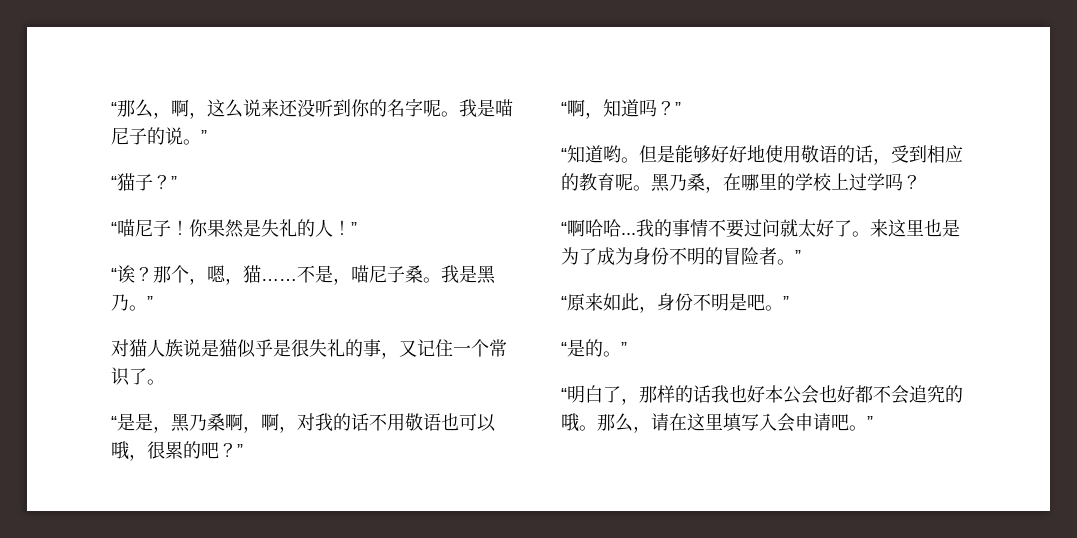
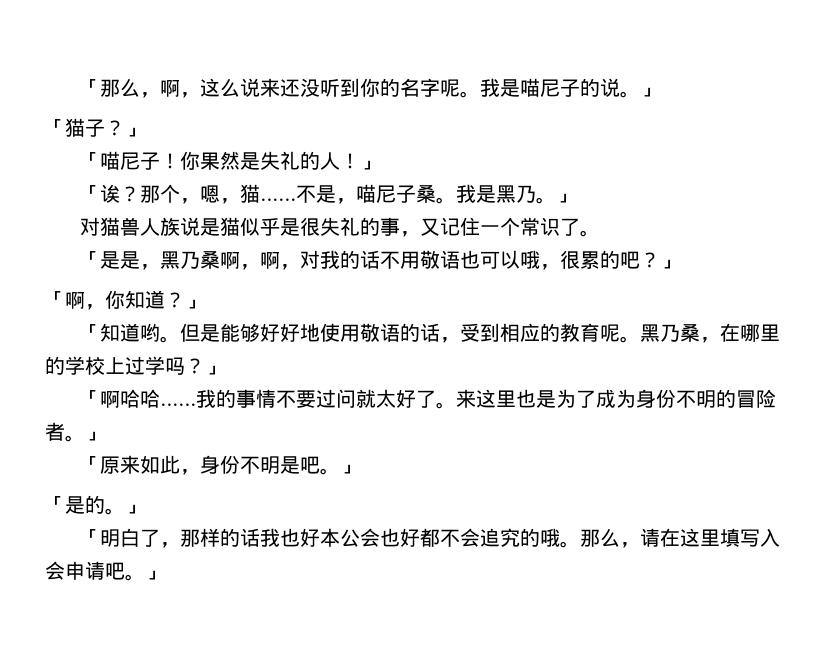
- “那么，啊，这么说来还没听到你的名字呢。
+ 「那么，啊，这么说来还没听到你的名字呢。
- 我是喵尼子的说。”
- “猫子？”
- “喵尼子！
+ 我是喵尼子的说。」
+ 「猫子？」
+ 「喵尼子！
- 你果然是失礼的人！”
- “诶？
+ 你果然是失礼的人！」
+ 「诶？
- 我是黑乃。”
+ 我是黑乃。」
- 对猫人族说是猫似乎是很失礼的事，又记住一个常识了。
+ 对猫兽人族说是猫似乎是很失礼的事，又记住一个常识了。
- “是是，黑乃桑啊，啊，对我的话不用敬语也可以哦，很累的吧？”
- “啊，知道吗？”
- “知道哟。
+ 「是是，黑乃桑啊，啊，对我的话不用敬语也可以哦，很累的吧？」
+ 「啊，你知道？」
+ 「知道哟。
- 黑乃桑，在哪里的学校上过学吗？
- “啊哈哈...
+ 黑乃桑，在哪里的学校上过学吗？」
+ 「啊哈哈……
- 来这里也是为了成为身份不明的冒险者。”
- “原来如此，身份不明是吧。”
- “是的。”
- “明白了，那样的话我也好本公会也好都不会追究的哦。
+ 来这里也是为了成为身份不明的冒险者。」
+ 「原来如此，身份不明是吧。」
+ 「是的。」
+ 「明白了，那样的话我也好本公会也好都不会追究的哦。
- 那么，请在这里填写入会申请吧。”
+ 那么，请在这里填写入会申请吧。」

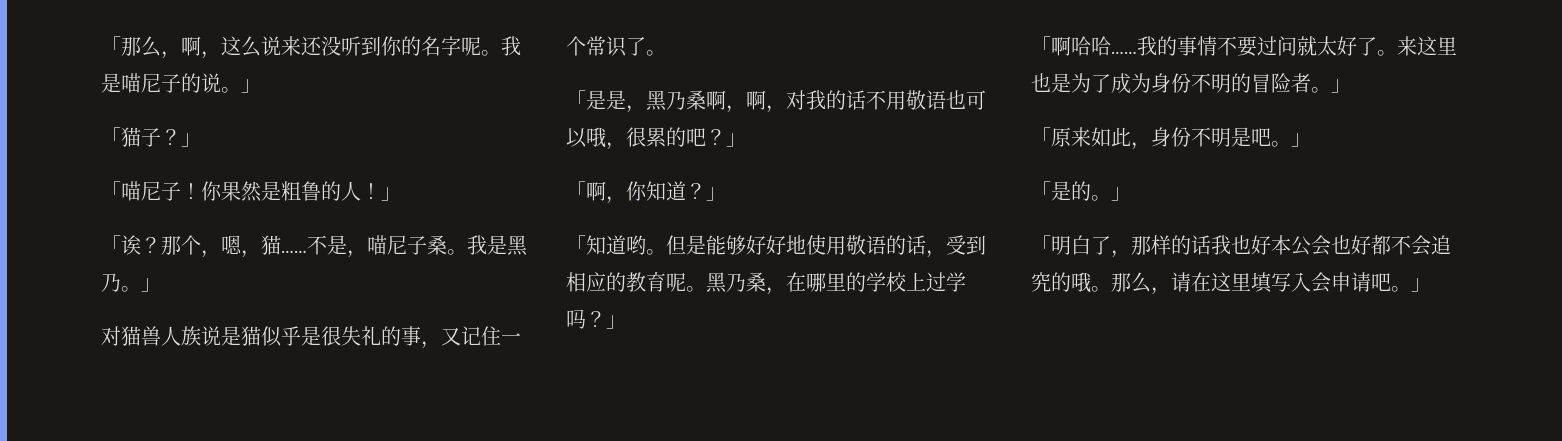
- 你果然是失礼的人！」
+ 你果然是粗鲁的人！」

